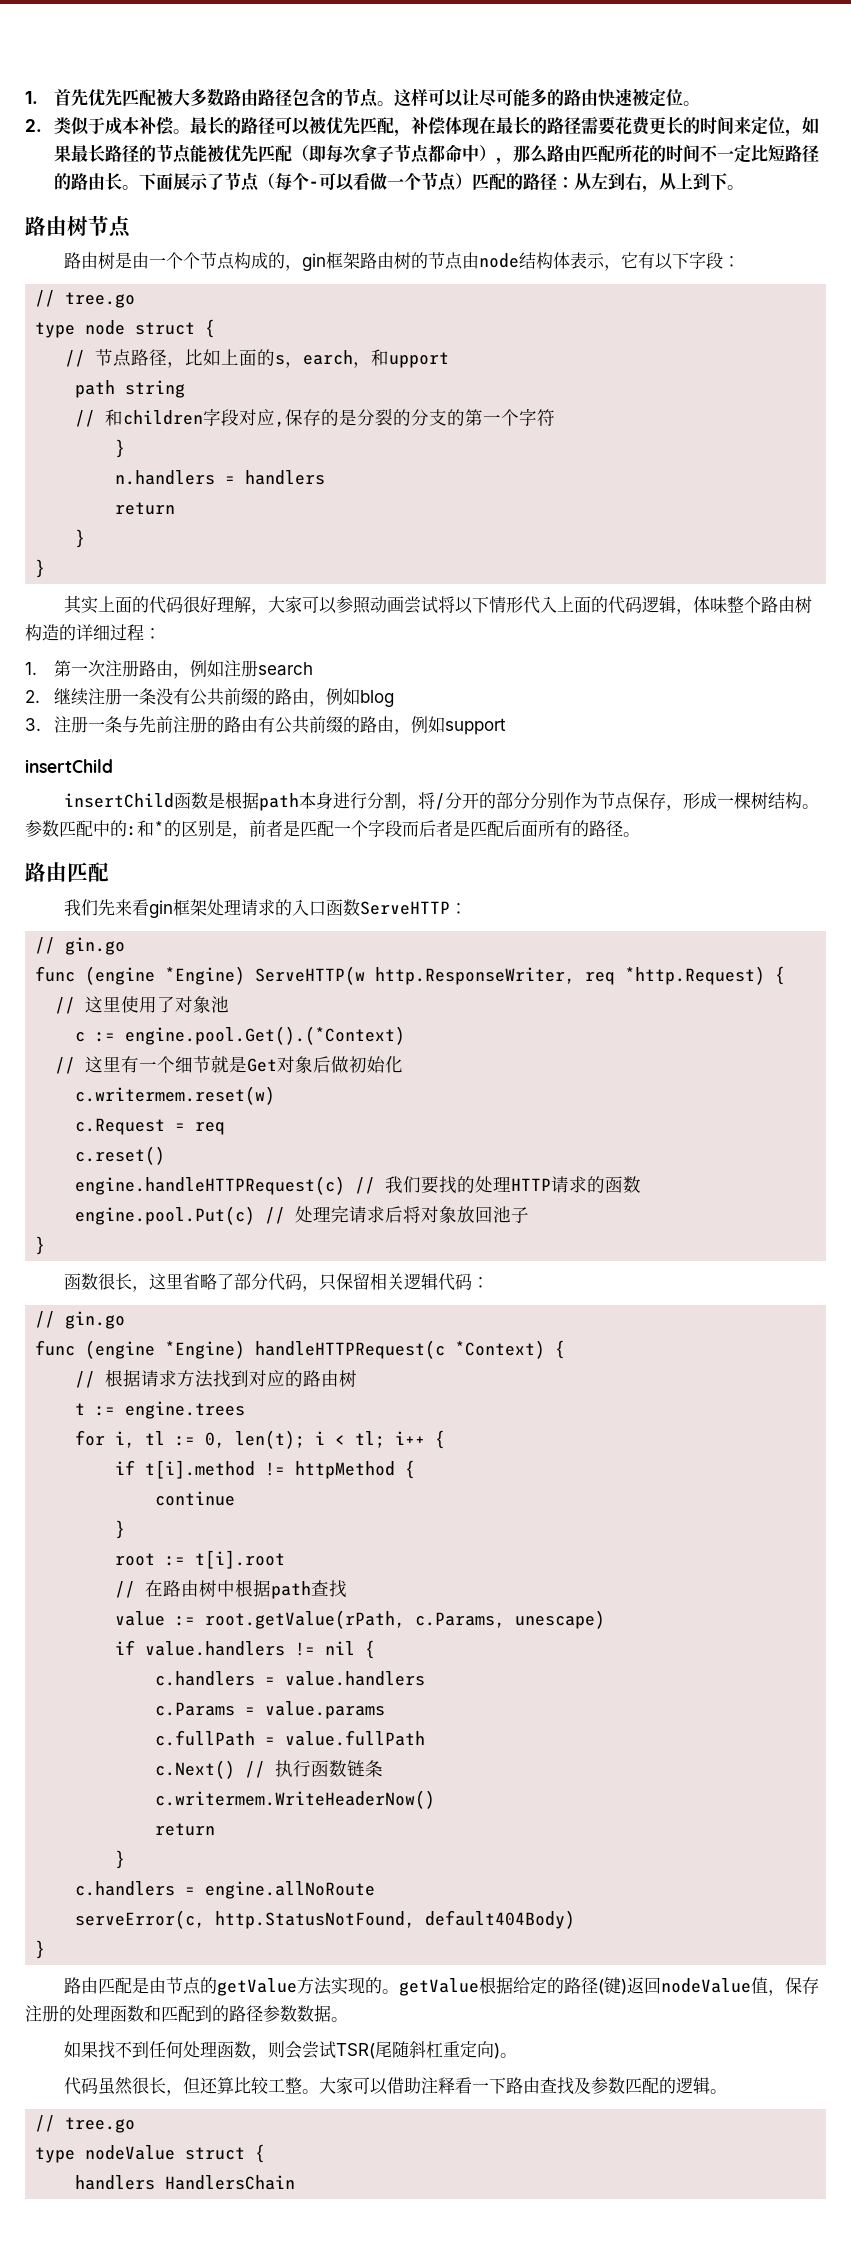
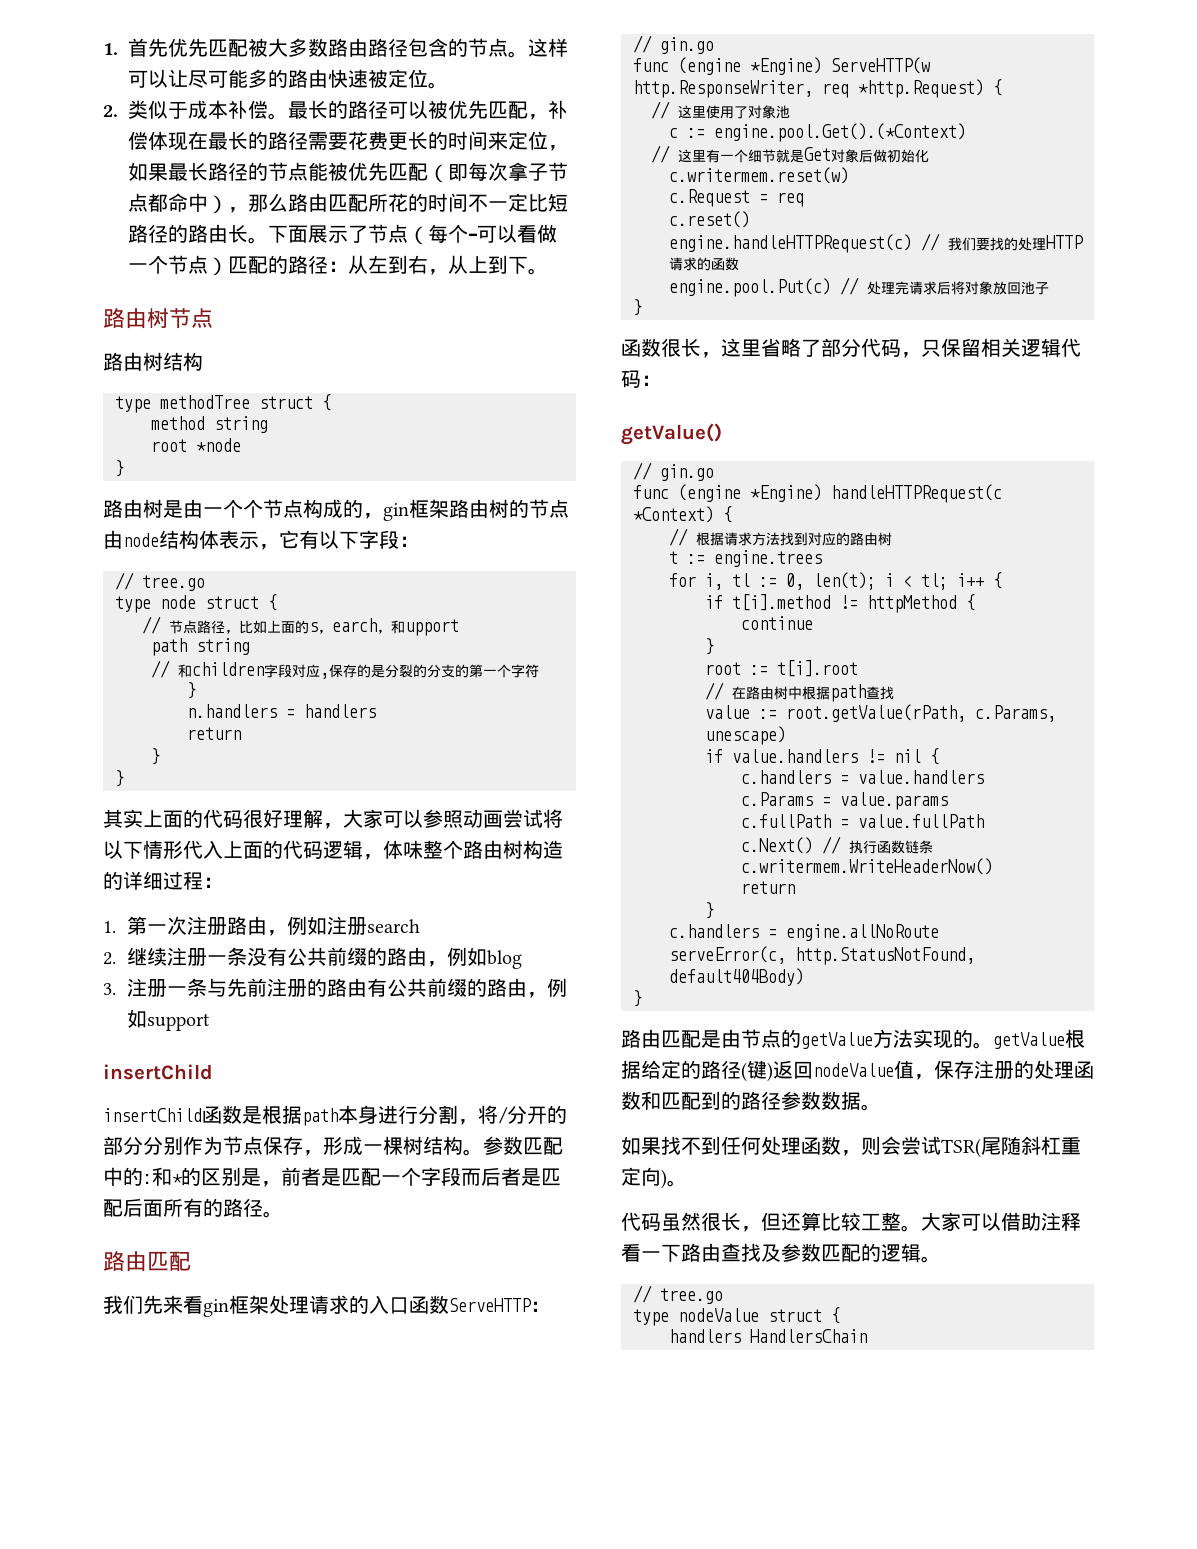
+ 路由树结构
+ type methodTree struct {
+ method string
+ root *node
+ }
+ getValue()

